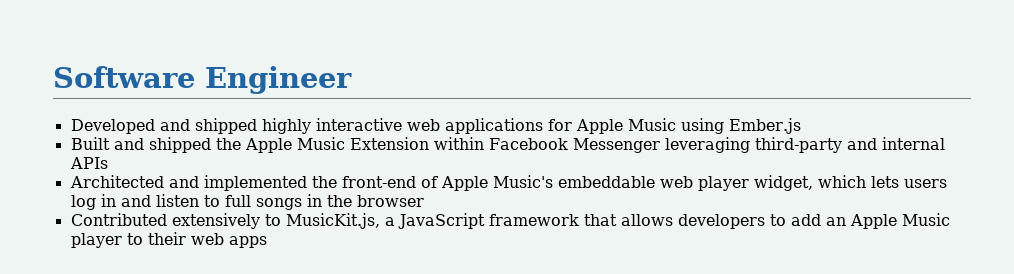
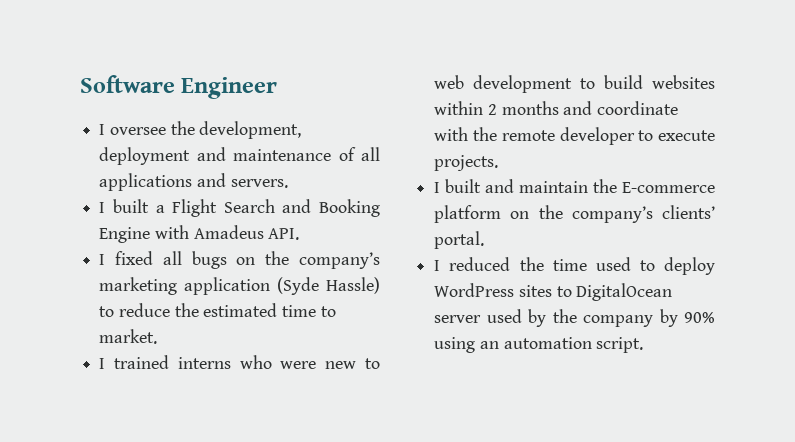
- Developed and shipped highly interactive web applications for Apple Music using Ember.js
- Built and shipped the Apple Music Extension within Facebook Messenger leveraging third-party and internal APIs
- Architected and implemented the front-end of Apple Music's embeddable web player widget, which lets users log in and listen to full songs in the browser
- Contributed extensively to MusicKit.js, a JavaScript framework that allows developers to add an Apple Music player to their web apps
+ I oversee the development, deployment and maintenance of all applications and servers.
+ I built a Flight Search and Booking Engine with Amadeus API.
+ I fixed all bugs on the company’s marketing application (Syde Hassle) to reduce the estimated time to market.
+ I trained interns who were new to web development to build websites within 2 months and coordinate with the remote developer to execute projects.
+ I built and maintain the E-commerce platform on the company’s clients’ portal.
+ I reduced the time used to deploy WordPress sites to DigitalOcean server used by the company by 90% using an automation script.

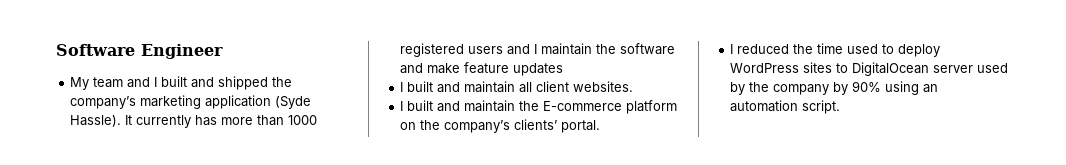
- I oversee the development, deployment and maintenance of all applications and servers.
- I built a Flight Search and Booking Engine with Amadeus API.
- I fixed all bugs on the company’s marketing application (Syde Hassle) to reduce the estimated time to market.
- I trained interns who were new to web development to build websites within 2 months and coordinate with the remote developer to execute projects.
+ My team and I built and shipped the company’s marketing application (Syde Hassle). It currently has more than 1000 registered users and I maintain the software and make feature updates
+ I built and maintain all client websites.

